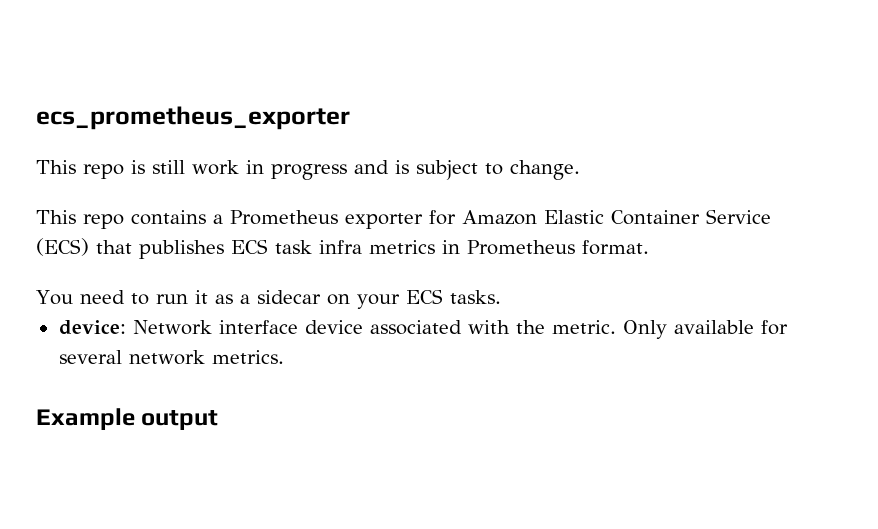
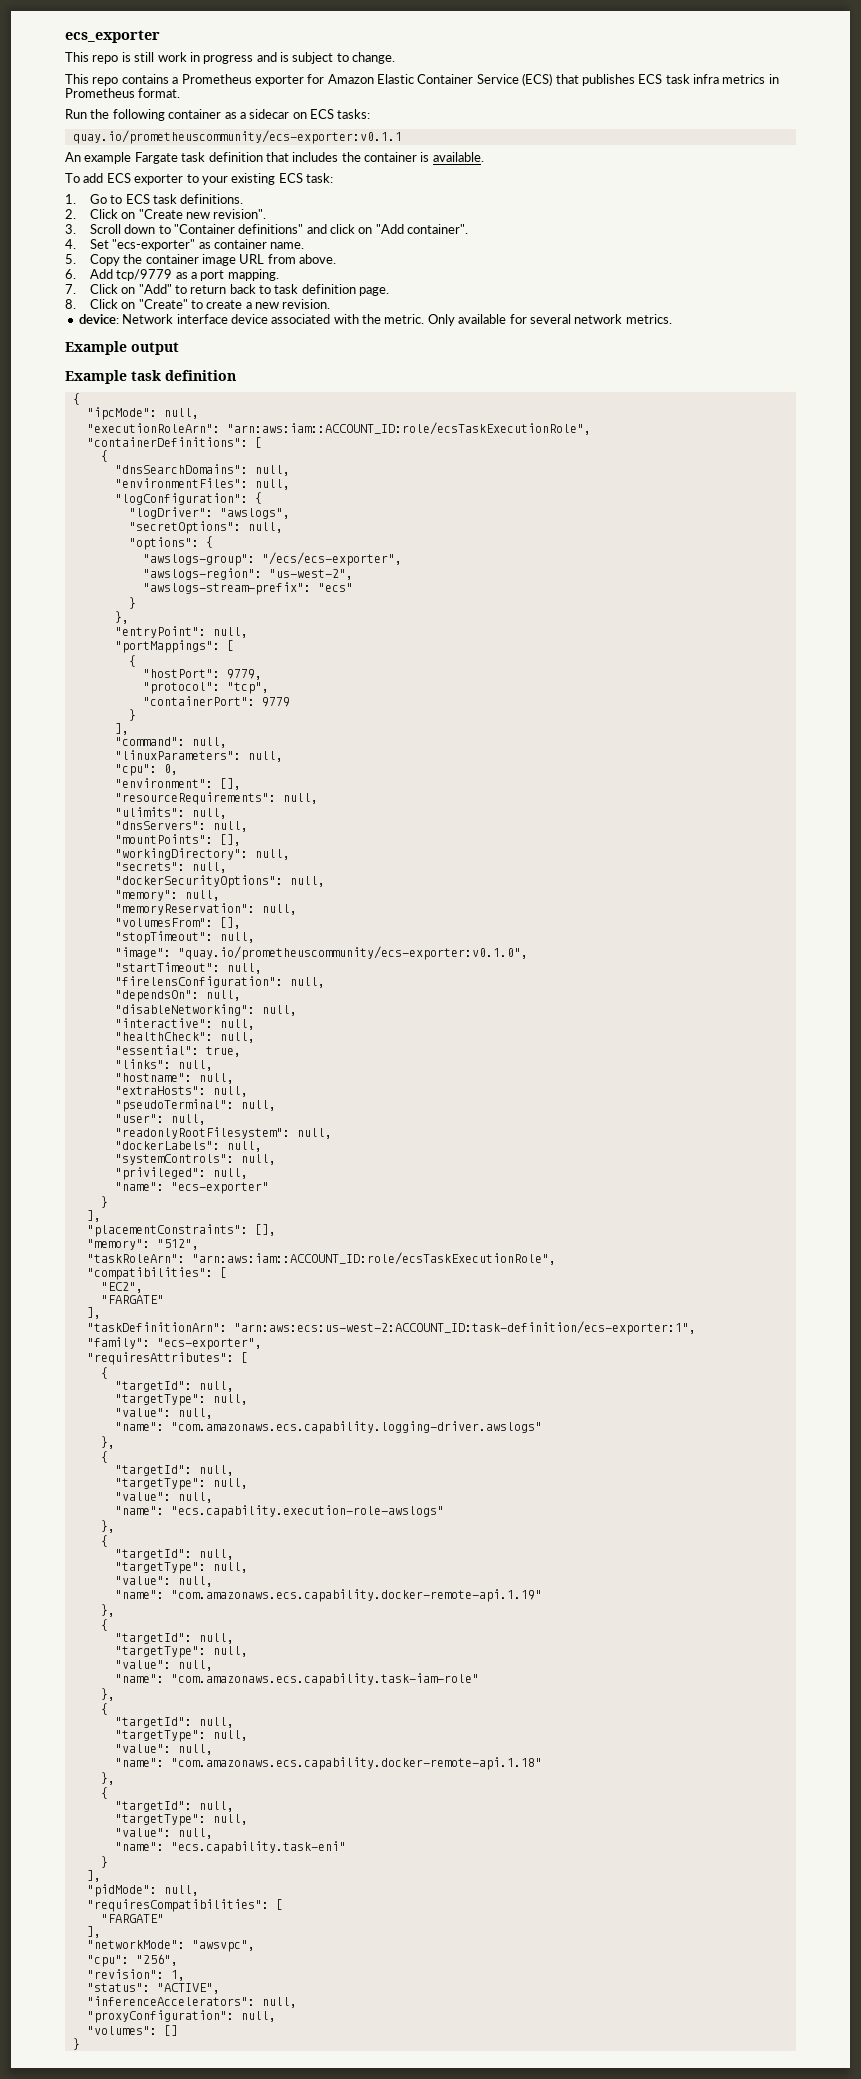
- ecs_prometheus_exporter
+ ecs_exporter
- You need to run it as a sidecar on your ECS tasks.
+ Run the following container as a sidecar on ECS tasks:
+ quay.io/prometheuscommunity/ecs-exporter:v0.1.1
+ An example Fargate task definition that includes the container is available.
+ To add ECS exporter to your existing ECS task:
+ 1. Go to ECS task definitions.
+ 2. Click on "Create new revision".
+ 3. Scroll down to "Container definitions" and click on "Add container".
+ 4. Set "ecs-exporter" as container name.
+ 5. Copy the container image URL from above.
+ 6. Add tcp/9779 as a port mapping.
+ 7. Click on "Add" to return back to task definition page.
+ 8. Click on "Create" to create a new revision.
+ Example task definition
+ {
+ "ipcMode": null,
+ "executionRoleArn": "arn:aws:iam::ACCOUNT_ID:role/ecsTaskExecutionRole",
+ "containerDefinitions": [
+ {
+ "dnsSearchDomains": null,
+ "environmentFiles": null,
+ "logConfiguration": {
+ "logDriver": "awslogs",
+ "secretOptions": null,
+ "options": {
+ "awslogs-group": "/ecs/ecs-exporter",
+ "awslogs-region": "us-west-2",
+ "awslogs-stream-prefix": "ecs"
+ }
+ },
+ "entryPoint": null,
+ "portMappings": [
+ {
+ "hostPort": 9779,
+ "protocol": "tcp",
+ "containerPort": 9779
+ }
+ ],
+ "command": null,
+ "linuxParameters": null,
+ "cpu": 0,
+ "environment": [],
+ "resourceRequirements": null,
+ "ulimits": null,
+ "dnsServers": null,
+ "mountPoints": [],
+ "workingDirectory": null,
+ "secrets": null,
+ "dockerSecurityOptions": null,
+ "memory": null,
+ "memoryReservation": null,
+ "volumesFrom": [],
+ "stopTimeout": null,
+ "image": "quay.io/prometheuscommunity/ecs-exporter:v0.1.0",
+ "startTimeout": null,
+ "firelensConfiguration": null,
+ "dependsOn": null,
+ "disableNetworking": null,
+ "interactive": null,
+ "healthCheck": null,
+ "essential": true,
+ "links": null,
+ "hostname": null,
+ "extraHosts": null,
+ "pseudoTerminal": null,
+ "user": null,
+ "readonlyRootFilesystem": null,
+ "dockerLabels": null,
+ "systemControls": null,
+ "privileged": null,
+ "name": "ecs-exporter"
+ }
+ ],
+ "placementConstraints": [],
+ "memory": "512",
+ "taskRoleArn": "arn:aws:iam::ACCOUNT_ID:role/ecsTaskExecutionRole",
+ "compatibilities": [
+ "EC2",
+ "FARGATE"
+ ],
+ "taskDefinitionArn": "arn:aws:ecs:us-west-2:ACCOUNT_ID:task-definition/ecs-exporter:1",
+ "family": "ecs-exporter",
+ "requiresAttributes": [
+ {
+ "targetId": null,
+ "targetType": null,
+ "value": null,
+ "name": "com.amazonaws.ecs.capability.logging-driver.awslogs"
+ },
+ {
+ "targetId": null,
+ "targetType": null,
+ "value": null,
+ "name": "ecs.capability.execution-role-awslogs"
+ },
+ {
+ "targetId": null,
+ "targetType": null,
+ "value": null,
+ "name": "com.amazonaws.ecs.capability.docker-remote-api.1.19"
+ },
+ {
+ "targetId": null,
+ "targetType": null,
+ "value": null,
+ "name": "com.amazonaws.ecs.capability.task-iam-role"
+ },
+ {
+ "targetId": null,
+ "targetType": null,
+ "value": null,
+ "name": "com.amazonaws.ecs.capability.docker-remote-api.1.18"
+ },
+ {
+ "targetId": null,
+ "targetType": null,
+ "value": null,
+ "name": "ecs.capability.task-eni"
+ }
+ ],
+ "pidMode": null,
+ "requiresCompatibilities": [
+ "FARGATE"
+ ],
+ "networkMode": "awsvpc",
+ "cpu": "256",
+ "revision": 1,
+ "status": "ACTIVE",
+ "inferenceAccelerators": null,
+ "proxyConfiguration": null,
+ "volumes": []
+ }

